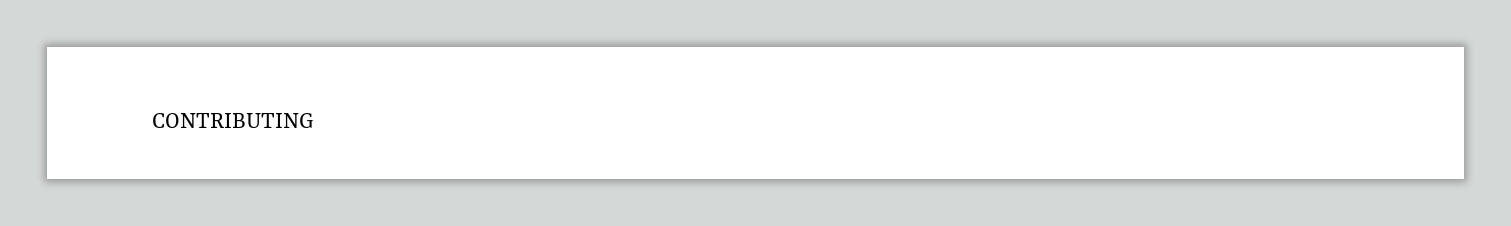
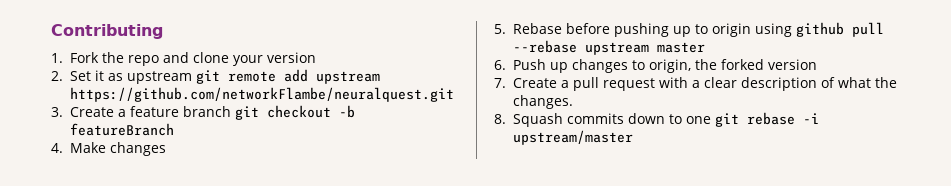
- CONTRIBUTING
+ Contributing
+ 1. Fork the repo and clone your version
+ 2. Set it as upstream git remote add upstream https://github.com/networkFlambe/neuralquest.git
+ 3. Create a feature branch git checkout -b featureBranch
+ 4. Make changes
+ 5. Rebase before pushing up to origin using github pull --rebase upstream master
+ 6. Push up changes to origin, the forked version
+ 7. Create a pull request with a clear description of what the changes.
+ 8. Squash commits down to one git rebase -i upstream/master

